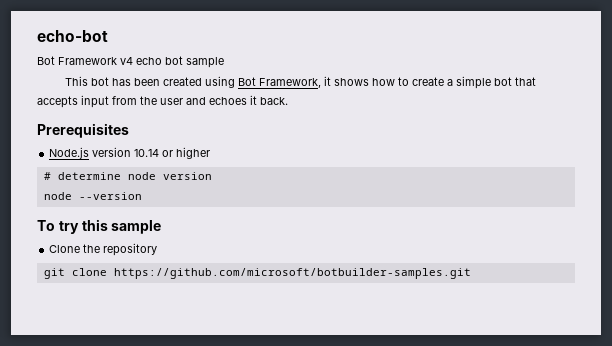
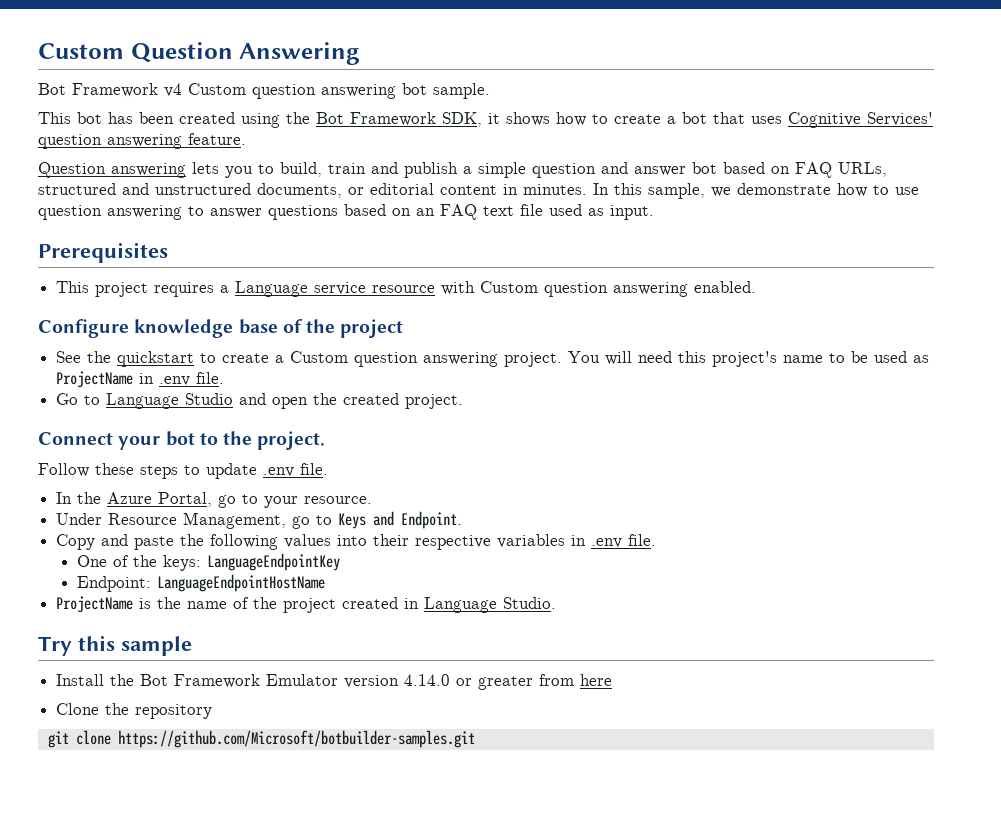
- echo-bot
+ Custom Question Answering
- Bot Framework v4 echo bot sample
+ Bot Framework v4 Custom question answering bot sample.
- This bot has been created using Bot Framework, it shows how to create a simple bot that accepts input from the user and echoes it back.
+ This bot has been created using the Bot Framework SDK, it shows how to create a bot that uses Cognitive Services' question answering feature.
+ Question answering lets you to build, train and publish a simple question and answer bot based on FAQ URLs, structured and unstructured documents, or editorial content in minutes. In this sample, we demonstrate how to use question answering to answer questions based on an FAQ text file used as input.
  Prerequisites
- Node.js version 10.14 or higher
- # determine node version
- node --version
- To try this sample
+ This project requires a Language service resource with Custom question answering enabled.
+ Configure knowledge base of the project
+ See the quickstart to create a Custom question answering project. You will need this project's name to be used as ProjectName in .env file.
+ Go to Language Studio and open the created project.
+ Connect your bot to the project.
+ Follow these steps to update .env file.
+ In the Azure Portal, go to your resource.
+ Under Resource Management, go to Keys and Endpoint.
+ Copy and paste the following values into their respective variables in .env file.
+ One of the keys: LanguageEndpointKey
+ Endpoint: LanguageEndpointHostName
+ ProjectName is the name of the project created in Language Studio.
+ Try this sample
+ Install the Bot Framework Emulator version 4.14.0 or greater from here
- git clone https://github.com/microsoft/botbuilder-samples.git
+ git clone https://github.com/Microsoft/botbuilder-samples.git

